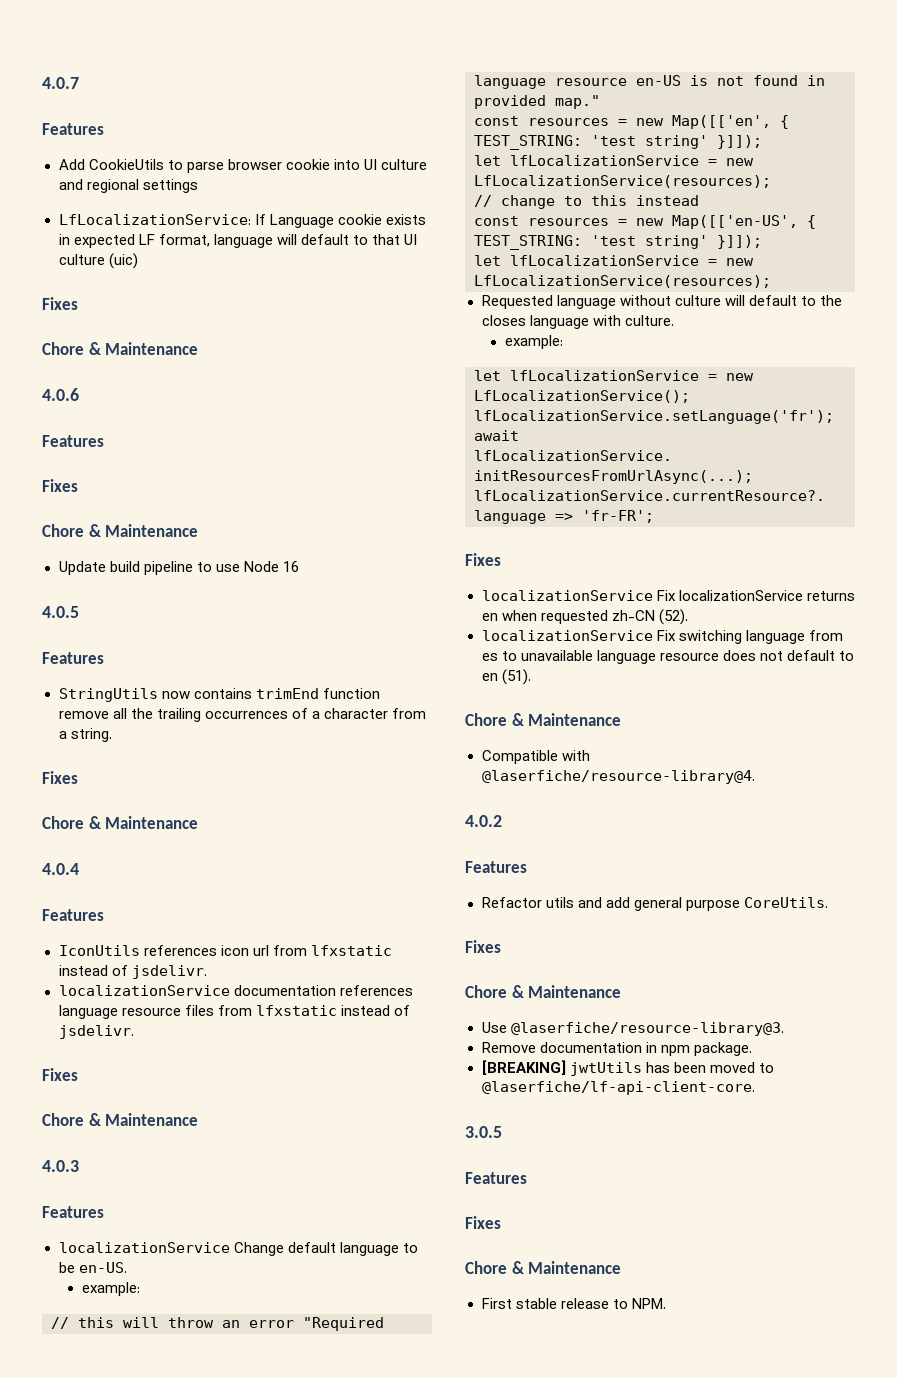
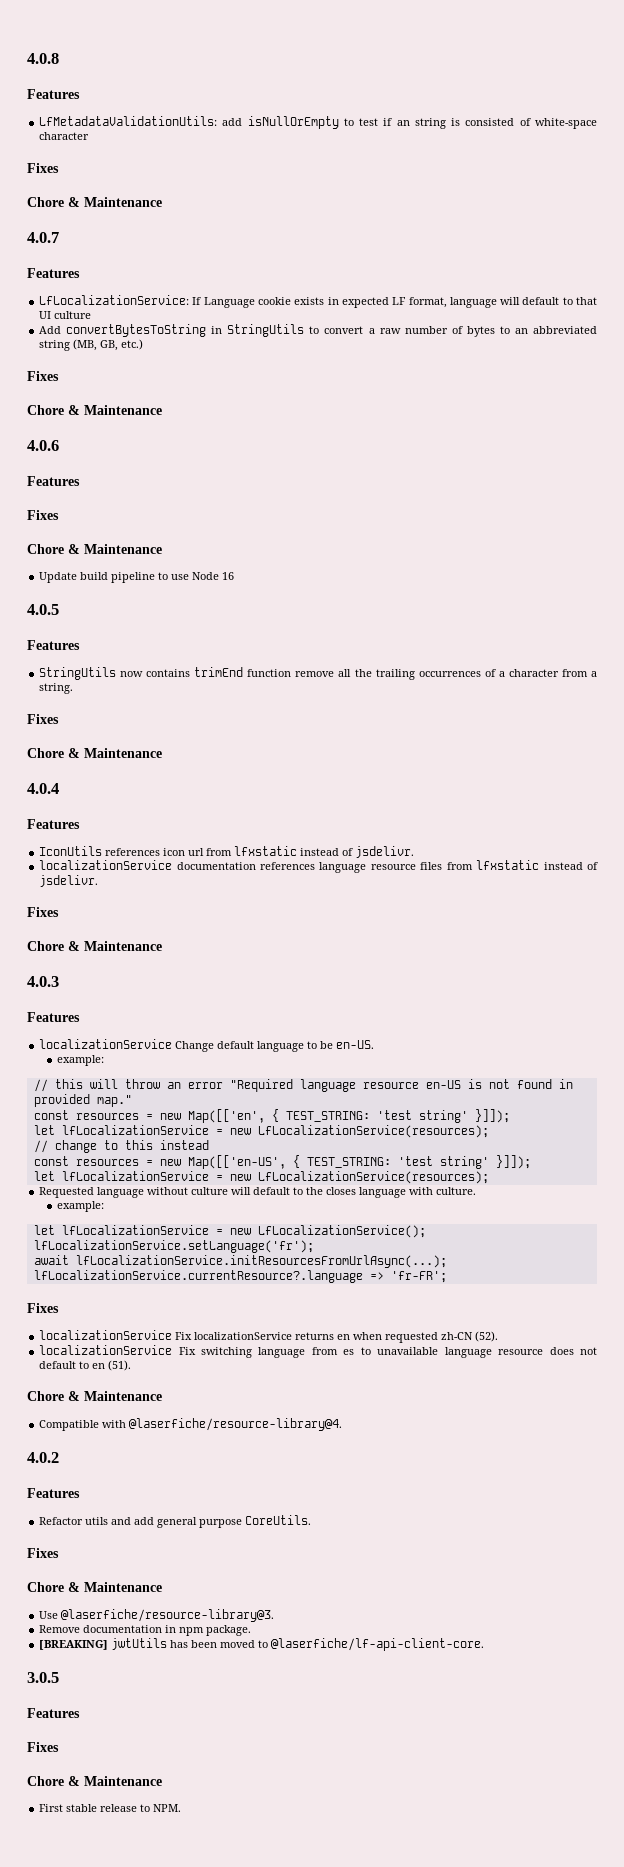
+ 4.0.8
+ Features
+ LfMetadataValidationUtils: add isNullOrEmpty to test if an string is consisted of white-space character
+ Fixes
+ Chore & Maintenance
  4.0.7
  Features
- Add CookieUtils to parse browser cookie into UI culture and regional settings
- LfLocalizationService: If Language cookie exists in expected LF format, language will default to that UI culture (uic)
+ LfLocalizationService: If Language cookie exists in expected LF format, language will default to that UI culture
+ Add convertBytesToString in StringUtils to convert a raw number of bytes to an abbreviated string (MB, GB, etc.)

